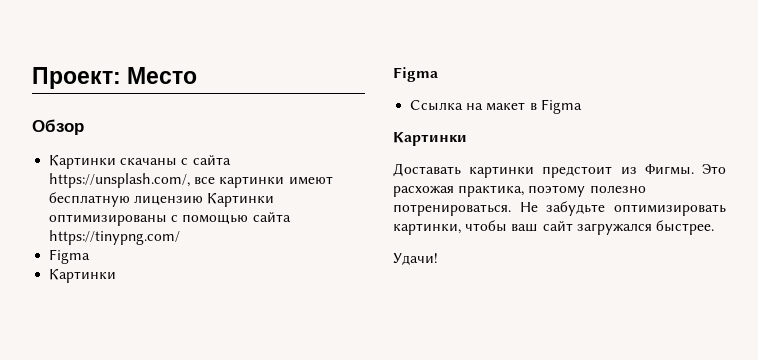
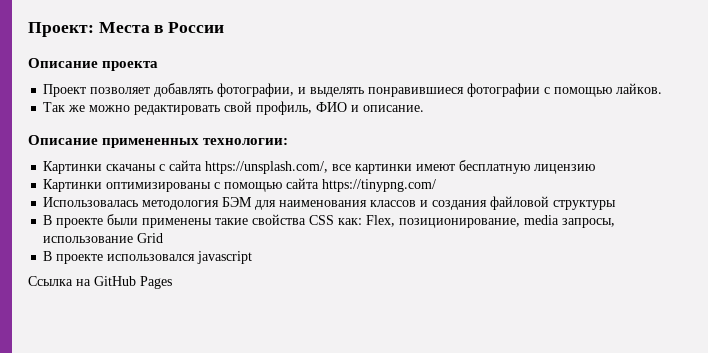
- Проект: Место
- Обзор
+ Проект: Места в России
+ Описание проекта
+ Проект позволяет добавлять фотографии, и выделять понравившиеся фотографии с помощью лайков.
+ Так же можно редактировать свой профиль, ФИО и описание.
+ Описание примененных технологии:
- Картинки скачаны с сайта https://unsplash.com/, все картинки имеют бесплатную лицензию Картинки оптимизированы с помощью сайта https://tinypng.com/
- Figma
- Картинки
- Figma
- Ссылка на макет в Figma
- Картинки
- Доставать картинки предстоит из Фигмы. Это расхожая практика, поэтому полезно потренироваться. Не забудьте оптимизировать картинки, чтобы ваш сайт загружался быстрее.
- Удачи!
+ Картинки скачаны с сайта https://unsplash.com/, все картинки имеют бесплатную лицензию
+ Картинки оптимизированы с помощью сайта https://tinypng.com/
+ Использовалась методология БЭМ для наименования классов и создания файловой структуры
+ В проекте были применены такие свойства CSS как: Flex, позиционирование, media запросы, использование Grid
+ В проекте использовался javascript
+ Ссылка на GitHub Pages

